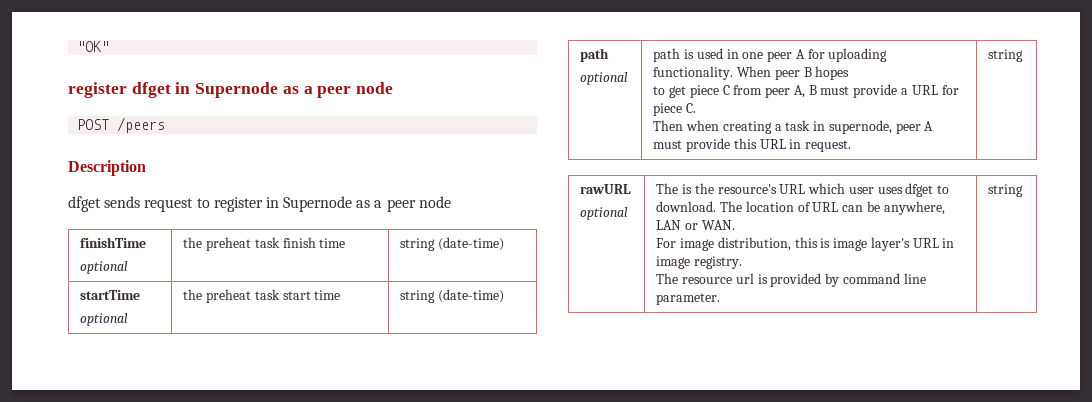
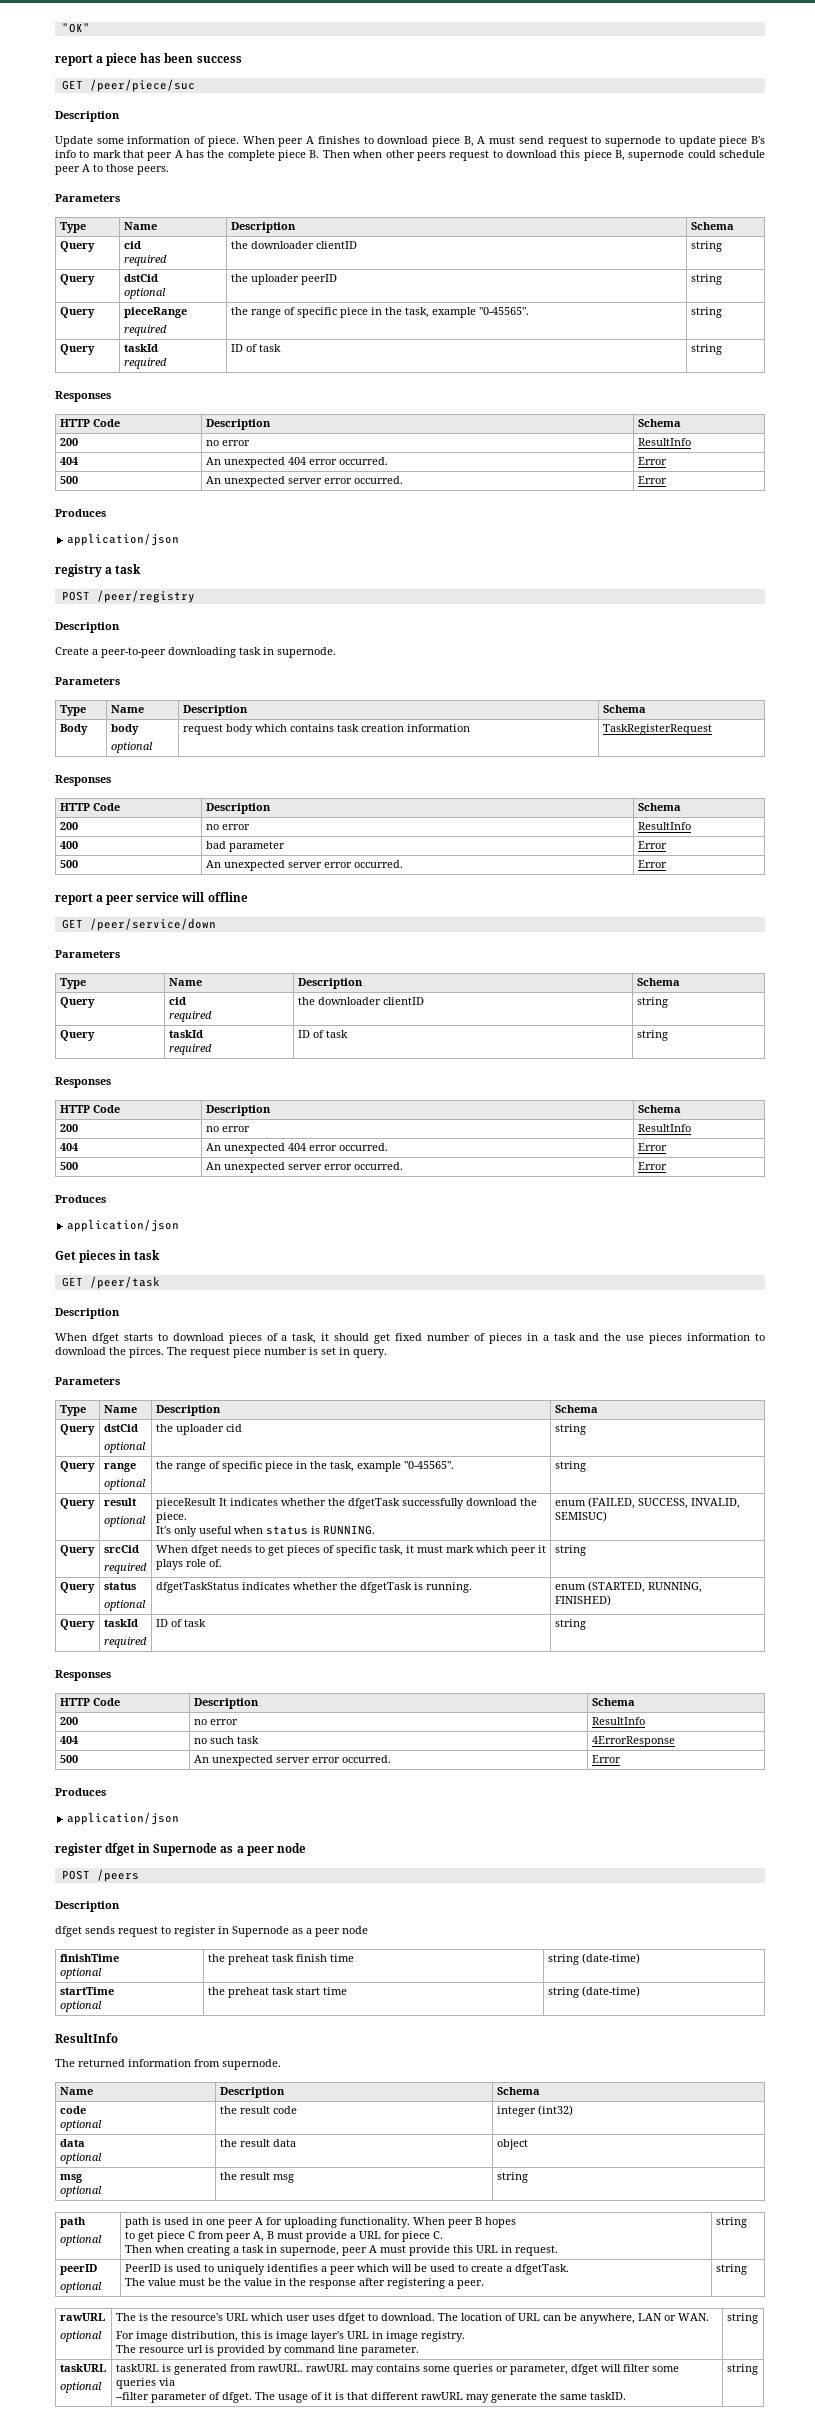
+ report a piece has been success
+ GET /peer/piece/suc
+ Description
+ Update some information of piece. When peer A finishes to download piece B, A must send request to supernode to update piece B's info to mark that peer A has the complete piece B. Then when other peers request to download this piece B, supernode could schedule peer A to those peers.
+ Parameters
+ Type | Name | Description | Schema
+ Query | cid
+ required | the downloader clientID | string
+ Query | dstCid
+ optional | the uploader peerID | string
+ Query | pieceRange
+ required | the range of specific piece in the task, example "0-45565". | string
+ Query | taskId
+ required | ID of task | string
+ Responses
+ HTTP Code | Description | Schema
+ 200 | no error | ResultInfo
+ 404 | An unexpected 404 error occurred. | Error
+ 500 | An unexpected server error occurred. | Error
+ Produces
+ application/json
+ registry a task
+ POST /peer/registry
+ Description
+ Create a peer-to-peer downloading task in supernode.
+ Parameters
+ Type | Name | Description | Schema
+ Body | body
+ optional | request body which contains task creation information | TaskRegisterRequest
+ Responses
+ HTTP Code | Description | Schema
+ 200 | no error | ResultInfo
+ 400 | bad parameter | Error
+ 500 | An unexpected server error occurred. | Error
+ report a peer service will offline
+ GET /peer/service/down
+ Parameters
+ Type | Name | Description | Schema
+ Query | cid
+ required | the downloader clientID | string
+ Query | taskId
+ required | ID of task | string
+ Responses
+ HTTP Code | Description | Schema
+ 200 | no error | ResultInfo
+ 404 | An unexpected 404 error occurred. | Error
+ 500 | An unexpected server error occurred. | Error
+ Produces
+ application/json
+ Get pieces in task
+ GET /peer/task
+ Description
+ When dfget starts to download pieces of a task, it should get fixed number of pieces in a task and the use pieces information to download the pirces. The request piece number is set in query.
+ Parameters
+ Type | Name | Description | Schema
+ Query | dstCid
+ optional | the uploader cid | string
+ Query | range
+ optional | the range of specific piece in the task, example "0-45565". | string
+ Query | result
+ optional | pieceResult It indicates whether the dfgetTask successfully download the piece.
+ It's only useful when status is RUNNING. | enum (FAILED, SUCCESS, INVALID, SEMISUC)
+ Query | srcCid
+ required | When dfget needs to get pieces of specific task, it must mark which peer it plays role of. | string
+ Query | status
+ optional | dfgetTaskStatus indicates whether the dfgetTask is running. | enum (STARTED, RUNNING, FINISHED)
+ Query | taskId
+ required | ID of task | string
+ Responses
+ HTTP Code | Description | Schema
+ 200 | no error | ResultInfo
+ 404 | no such task | 4ErrorResponse
+ 500 | An unexpected server error occurred. | Error
+ Produces
+ application/json
  startTime
  optional | the preheat task start time | string (date-time)
+ ResultInfo
+ The returned information from supernode.
+ Name | Description | Schema
+ code
+ optional | the result code | integer (int32)
+ data
+ optional | the result data | object
+ msg
+ optional | the result msg | string
  Then when creating a task in supernode, peer A must provide this URL in request. | string
+ peerID
+ optional | PeerID is used to uniquely identifies a peer which will be used to create a dfgetTask.
+ The value must be the value in the response after registering a peer. | string
  The resource url is provided by command line parameter. | string
+ taskURL
+ optional | taskURL is generated from rawURL. rawURL may contains some queries or parameter, dfget will filter some queries via
+ --filter parameter of dfget. The usage of it is that different rawURL may generate the same taskID. | string

